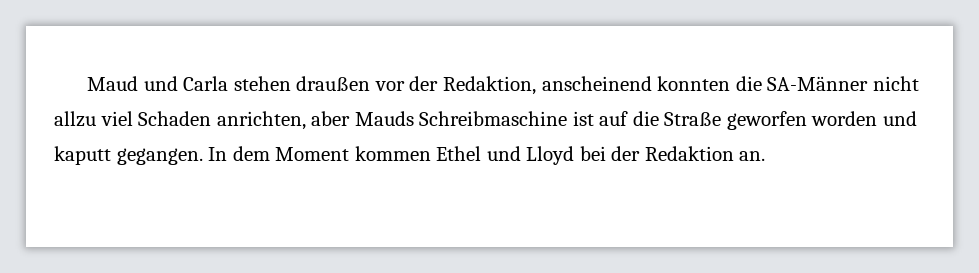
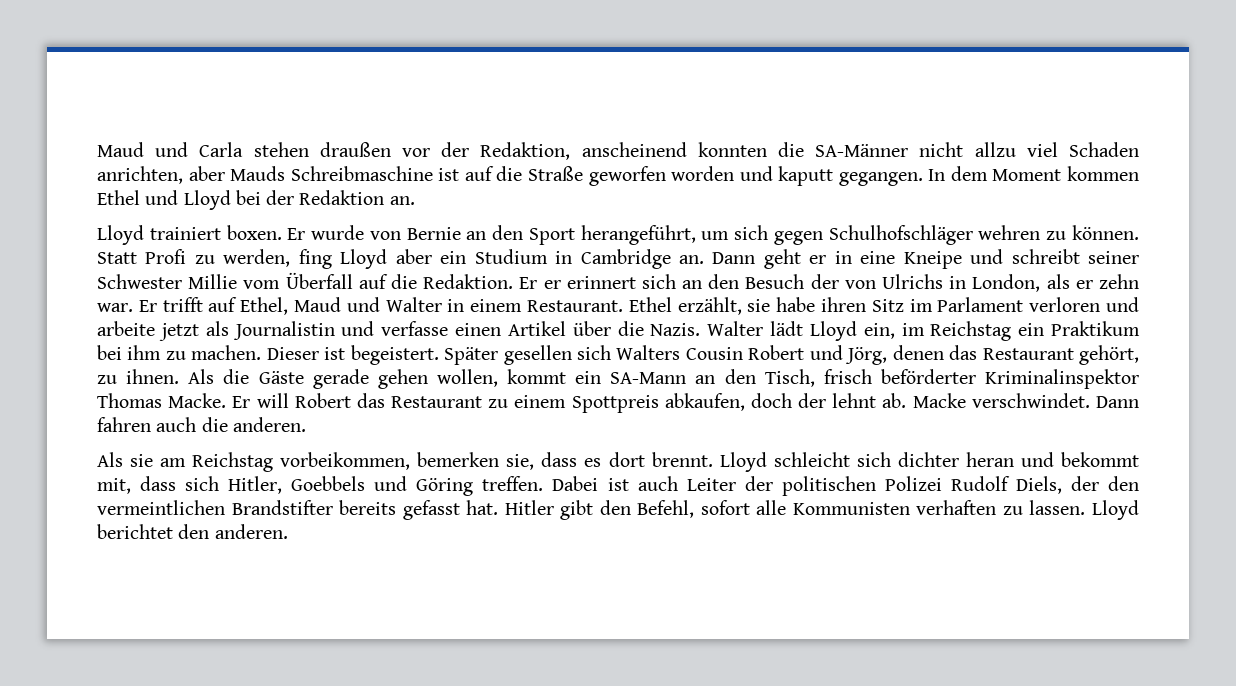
+ Lloyd trainiert boxen. Er wurde von Bernie an den Sport herangeführt, um sich gegen Schulhofschläger wehren zu können. Statt Profi zu werden, fing Lloyd aber ein Studium in Cambridge an. Dann geht er in eine Kneipe und schreibt seiner Schwester Millie vom Überfall auf die Redaktion. Er er erinnert sich an den Besuch der von Ulrichs in London, als er zehn war. Er trifft auf Ethel, Maud und Walter in einem Restaurant. Ethel erzählt, sie habe ihren Sitz im Parlament verloren und arbeite jetzt als Journalistin und verfasse einen Artikel über die Nazis. Walter lädt Lloyd ein, im Reichstag ein Praktikum bei ihm zu machen. Dieser ist begeistert. Später gesellen sich Walters Cousin Robert und Jörg, denen das Restaurant gehört, zu ihnen. Als die Gäste gerade gehen wollen, kommt ein SA-Mann an den Tisch, frisch beförderter Kriminalinspektor Thomas Macke. Er will Robert das Restaurant zu einem Spottpreis abkaufen, doch der lehnt ab. Macke verschwindet. Dann fahren auch die anderen.
+ Als sie am Reichstag vorbeikommen, bemerken sie, dass es dort brennt. Lloyd schleicht sich dichter heran und bekommt mit, dass sich Hitler, Goebbels und Göring treffen. Dabei ist auch Leiter der politischen Polizei Rudolf Diels, der den vermeintlichen Brandstifter bereits gefasst hat. Hitler gibt den Befehl, sofort alle Kommunisten verhaften zu lassen. Lloyd berichtet den anderen.

